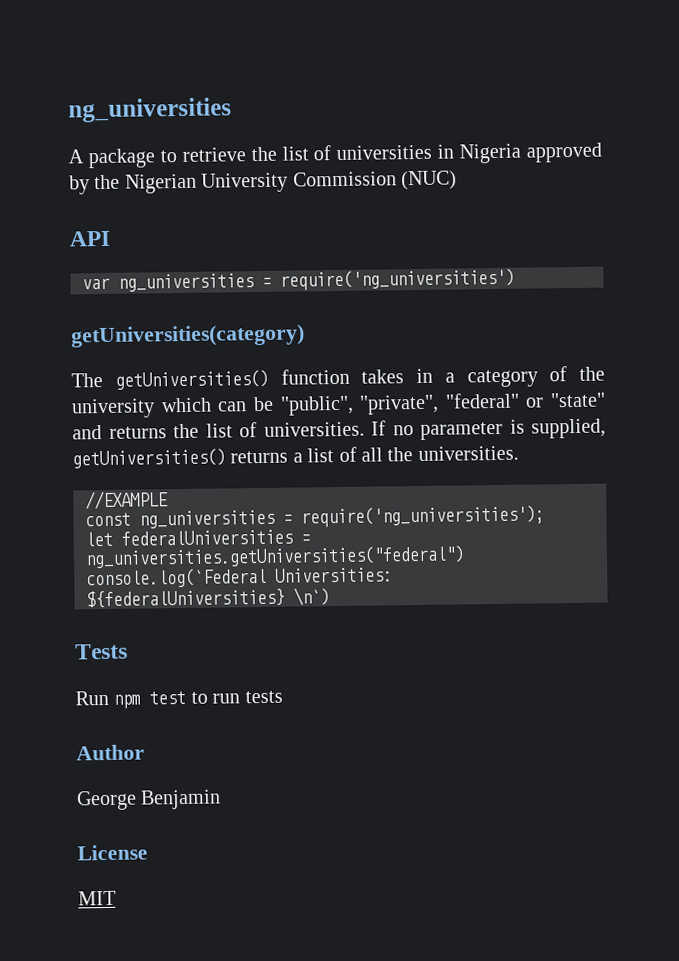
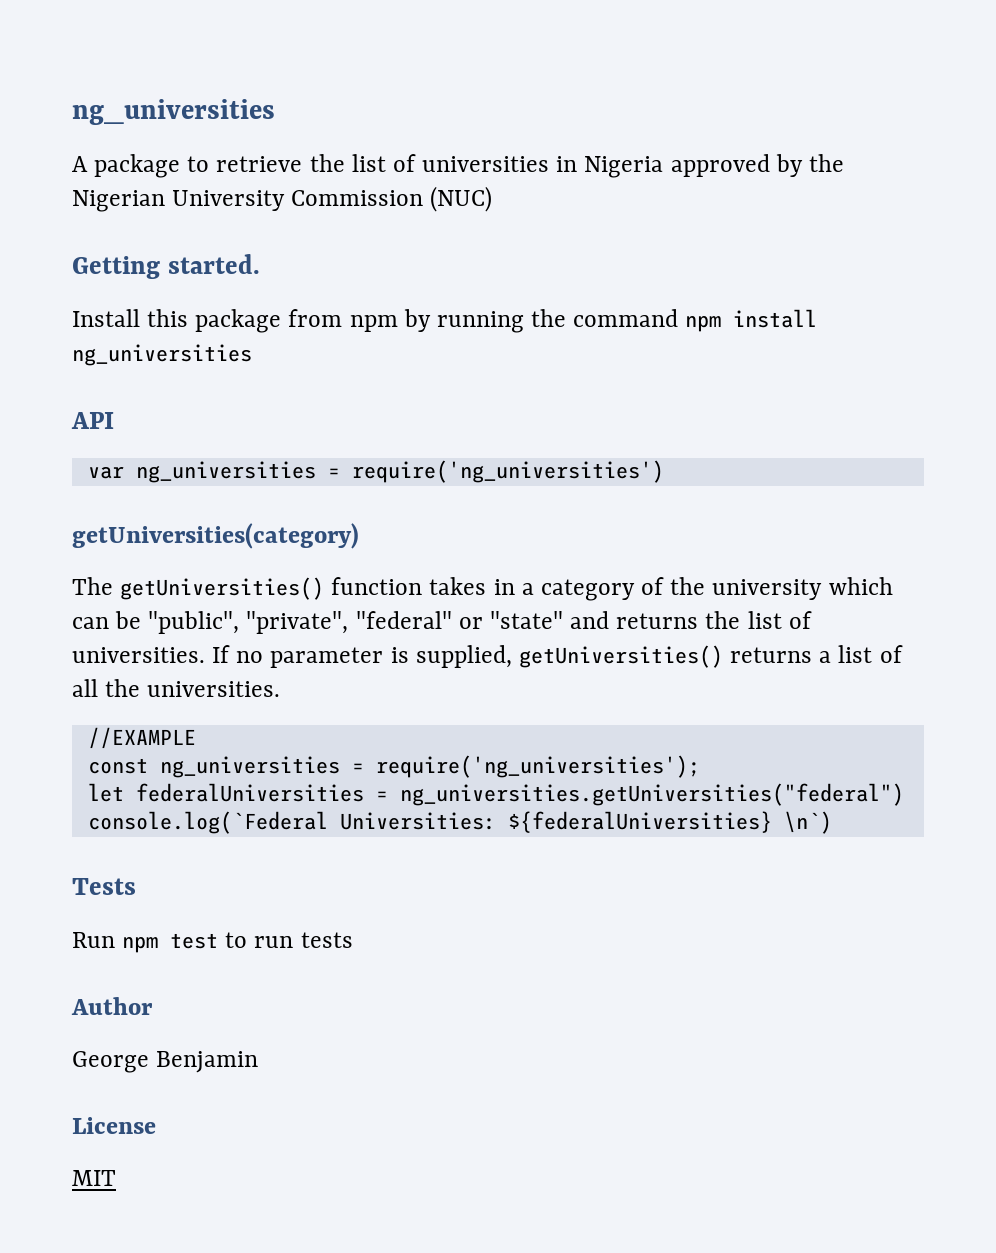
+ Getting started.
+ Install this package from npm by running the command npm install ng_universities

